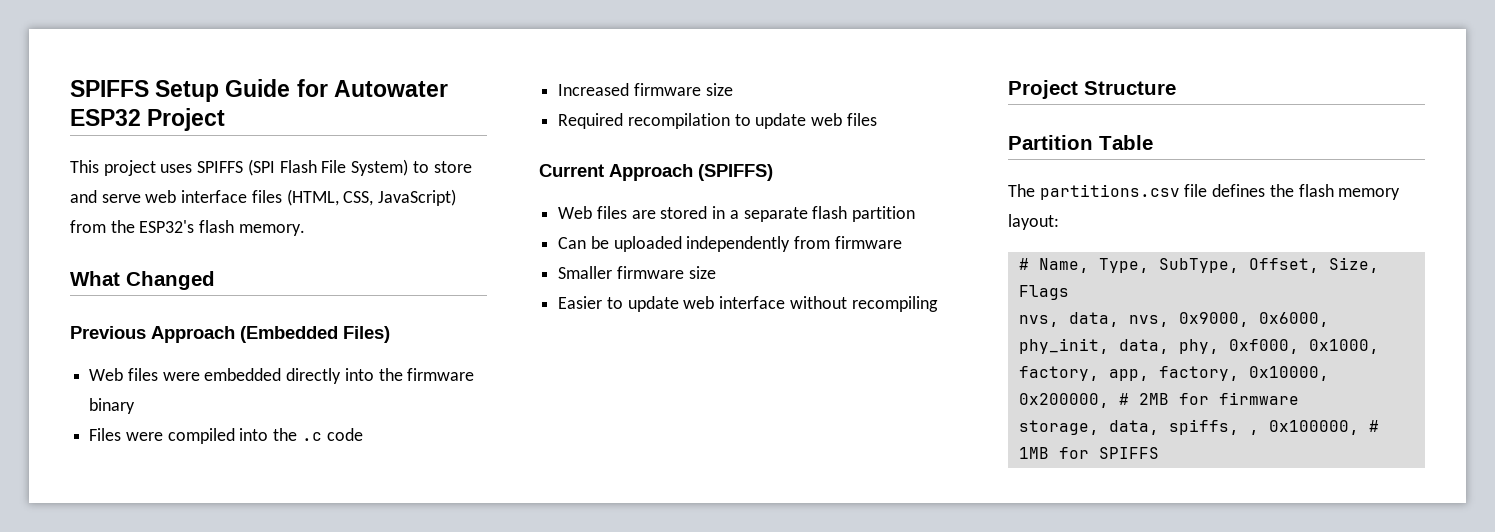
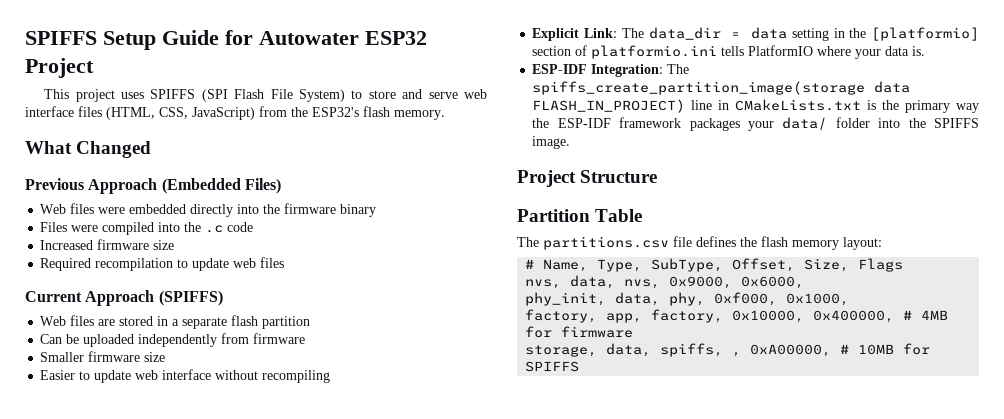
+ Explicit Link: The data_dir = data setting in the [platformio] section of platformio.ini tells PlatformIO where your data is.
+ ESP-IDF Integration: The spiffs_create_partition_image(storage data FLASH_IN_PROJECT) line in CMakeLists.txt is the primary way the ESP-IDF framework packages your data/ folder into the SPIFFS image.
- factory, app, factory, 0x10000, 0x200000, # 2MB for firmware
+ factory, app, factory, 0x10000, 0x400000, # 4MB for firmware
- storage, data, spiffs, , 0x100000, # 1MB for SPIFFS
+ storage, data, spiffs, , 0xA00000, # 10MB for SPIFFS

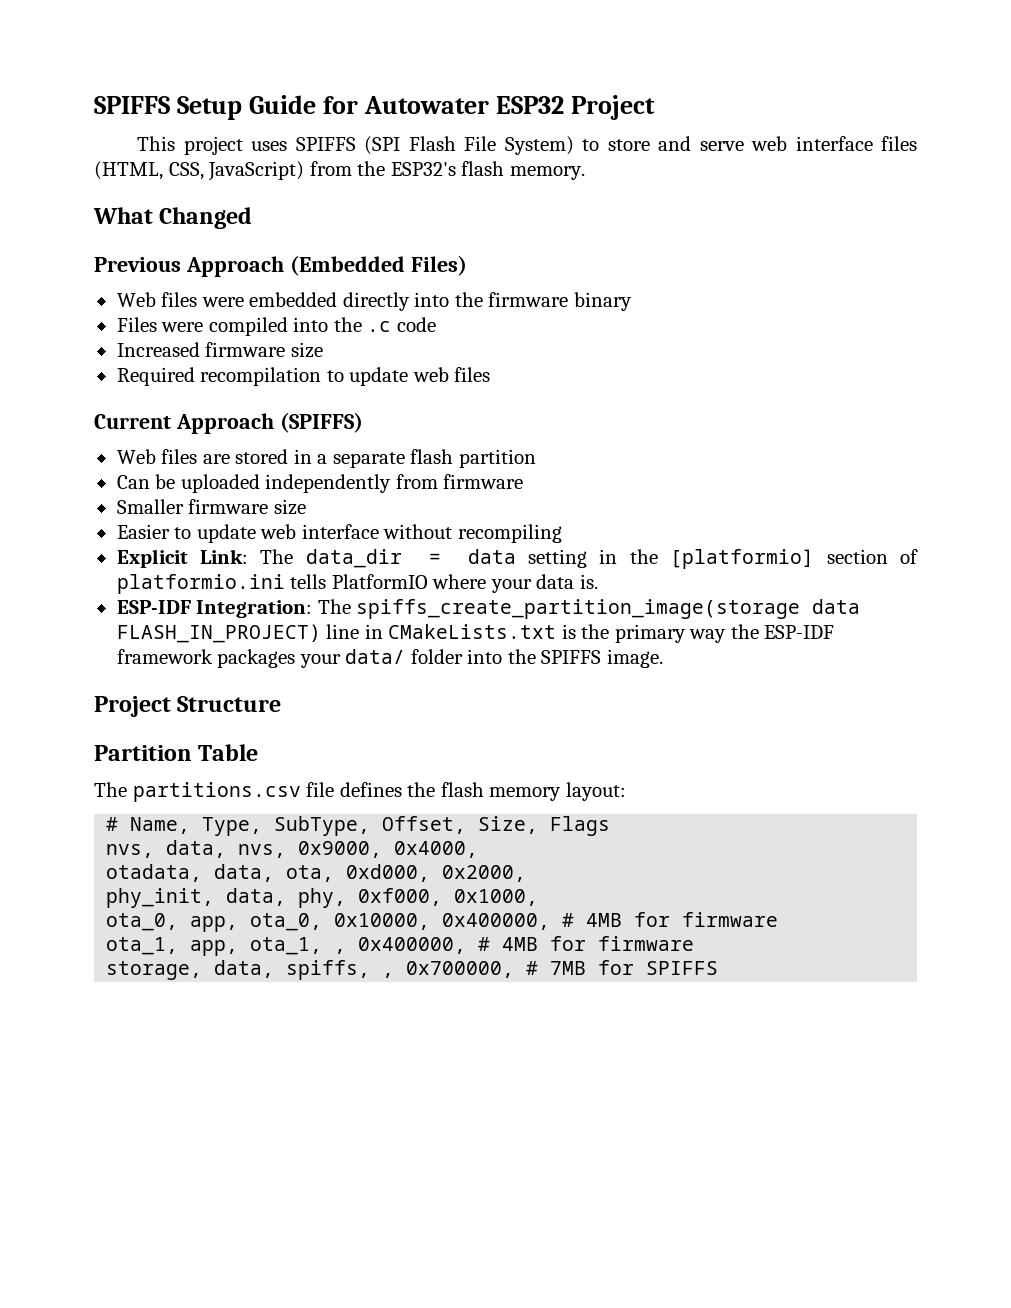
- nvs, data, nvs, 0x9000, 0x6000,
+ nvs, data, nvs, 0x9000, 0x4000,
+ otadata, data, ota, 0xd000, 0x2000,
- factory, app, factory, 0x10000, 0x400000, # 4MB for firmware
+ ota_0, app, ota_0, 0x10000, 0x400000, # 4MB for firmware
+ ota_1, app, ota_1, , 0x400000, # 4MB for firmware
- storage, data, spiffs, , 0xA00000, # 10MB for SPIFFS
+ storage, data, spiffs, , 0x700000, # 7MB for SPIFFS

